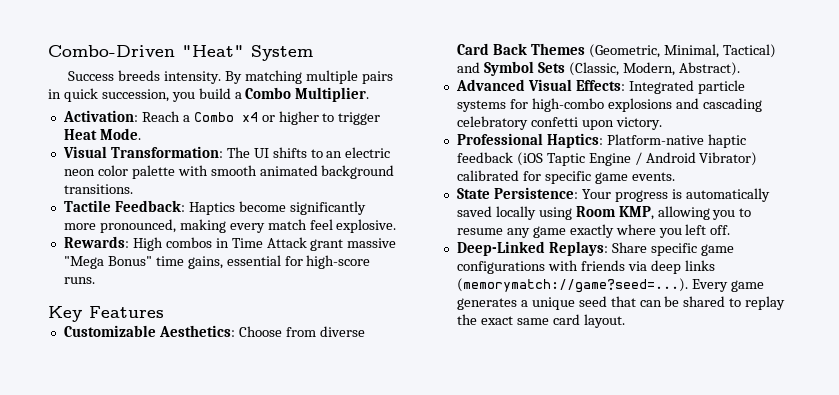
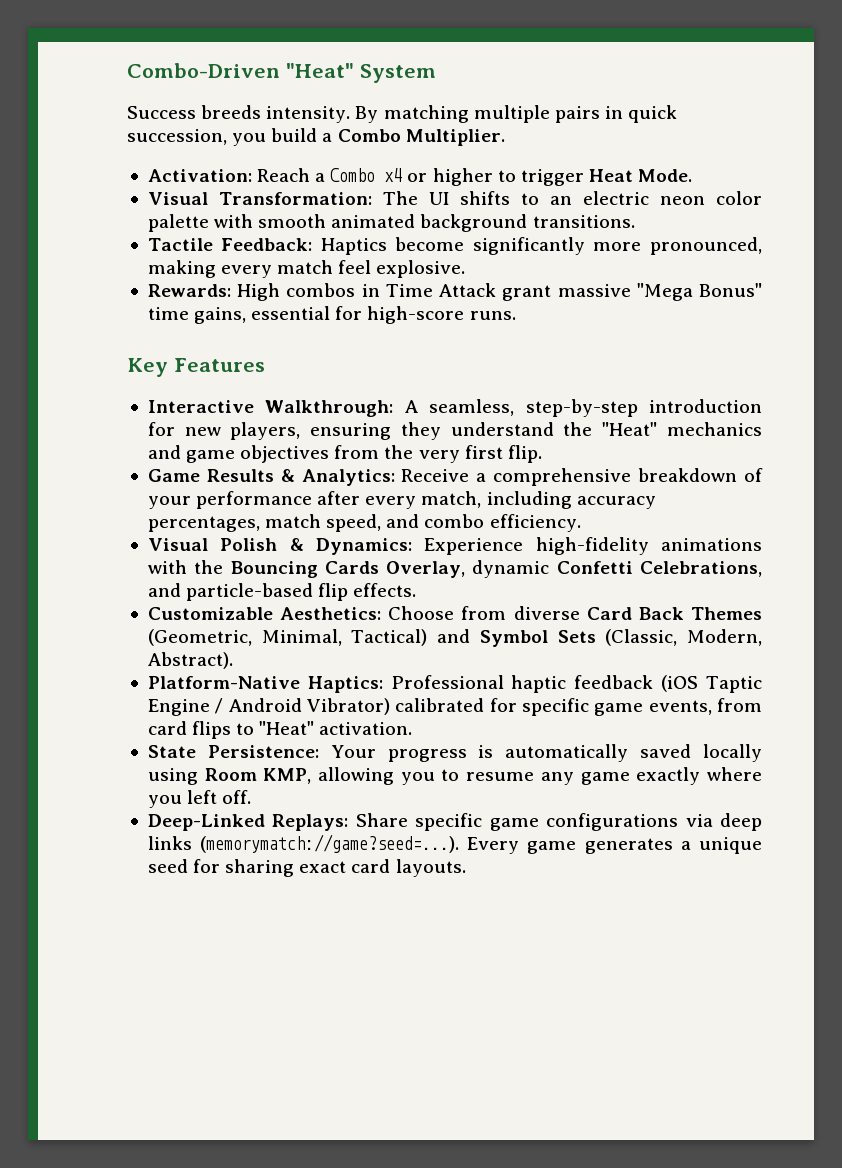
+ Interactive Walkthrough: A seamless, step-by-step introduction for new players, ensuring they understand the "Heat" mechanics and game objectives from the very first flip.
+ Game Results & Analytics: Receive a comprehensive breakdown of your performance after every match, including accuracy percentages, match speed, and combo efficiency.
+ Visual Polish & Dynamics: Experience high-fidelity animations with the Bouncing Cards Overlay, dynamic Confetti Celebrations, and particle-based flip effects.
- Advanced Visual Effects: Integrated particle systems for high-combo explosions and cascading celebratory confetti upon victory.
- Professional Haptics: Platform-native haptic feedback (iOS Taptic Engine / Android Vibrator) calibrated for specific game events.
+ Platform-Native Haptics: Professional haptic feedback (iOS Taptic Engine / Android Vibrator) calibrated for specific game events, from card flips to "Heat" activation.
- Deep-Linked Replays: Share specific game configurations with friends via deep links (memorymatch://game?seed=...). Every game generates a unique seed that can be shared to replay the exact same card layout.
+ Deep-Linked Replays: Share specific game configurations via deep links (memorymatch://game?seed=...). Every game generates a unique seed for sharing exact card layouts.

